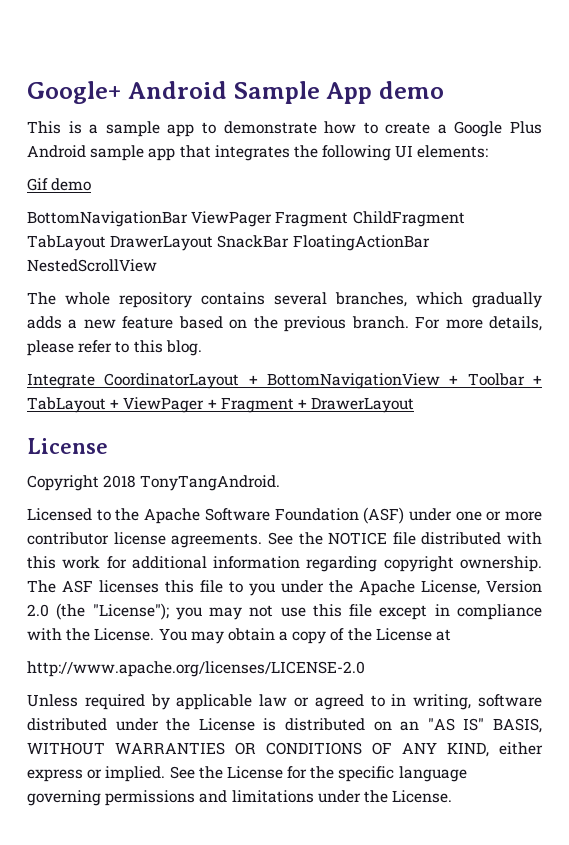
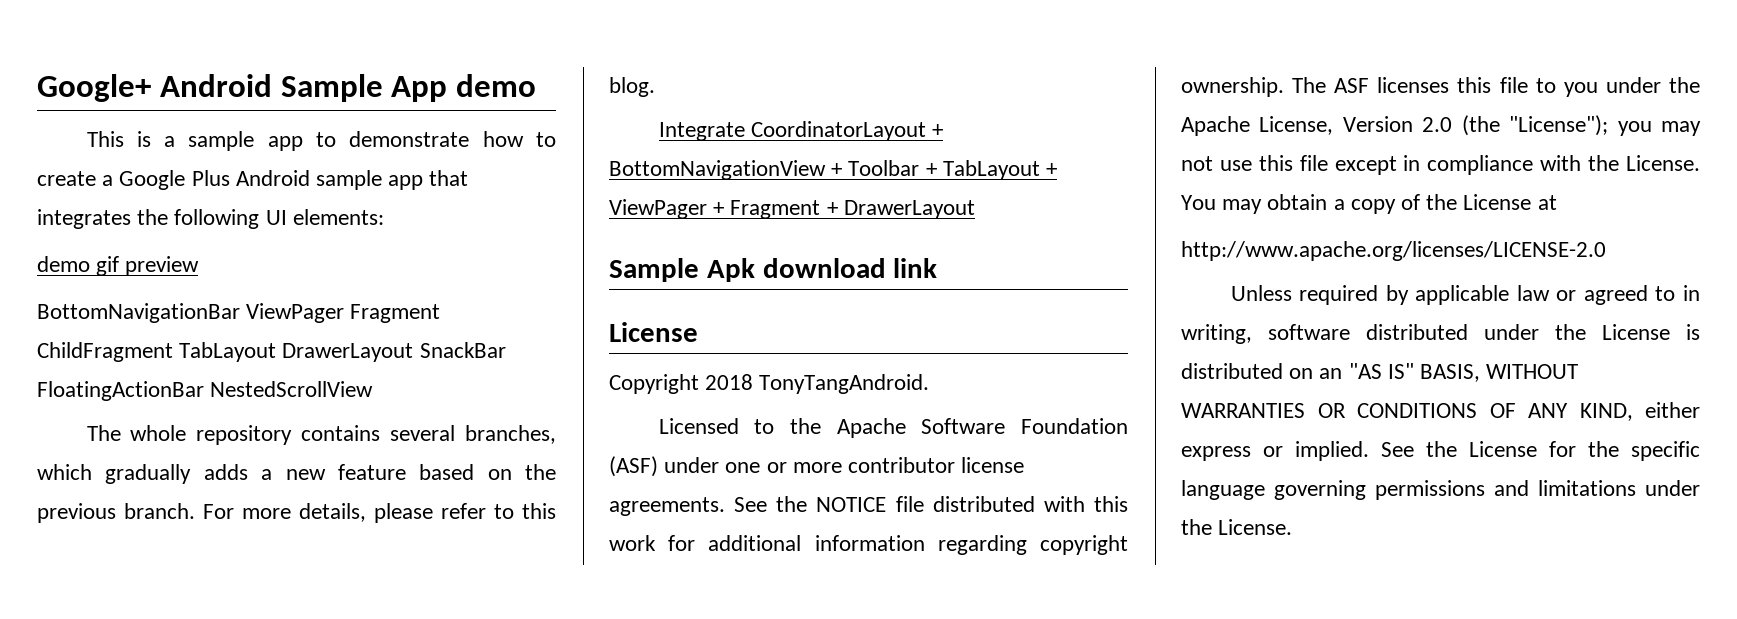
- Gif demo
+ demo gif preview
+ Sample Apk download link

